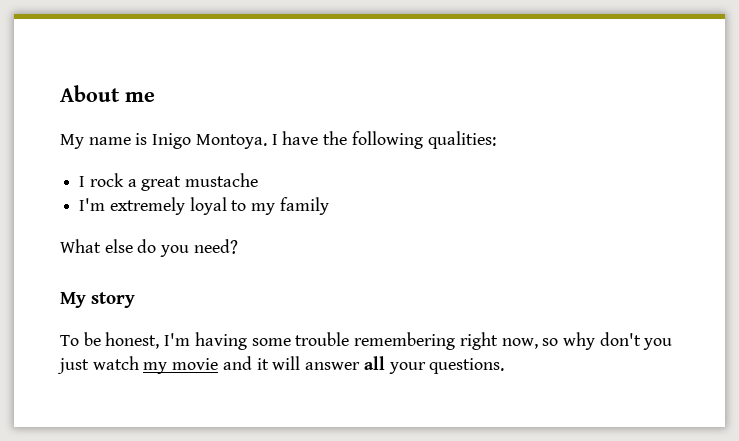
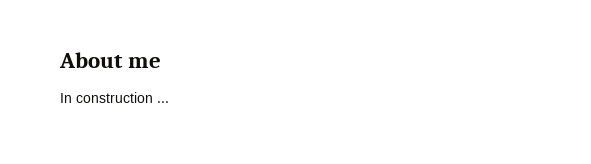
- My name is Inigo Montoya. I have the following qualities:
- I rock a great mustache
- I'm extremely loyal to my family
- What else do you need?
- My story
- To be honest, I'm having some trouble remembering right now, so why don't you just watch my movie and it will answer all your questions.
+ In construction ...

